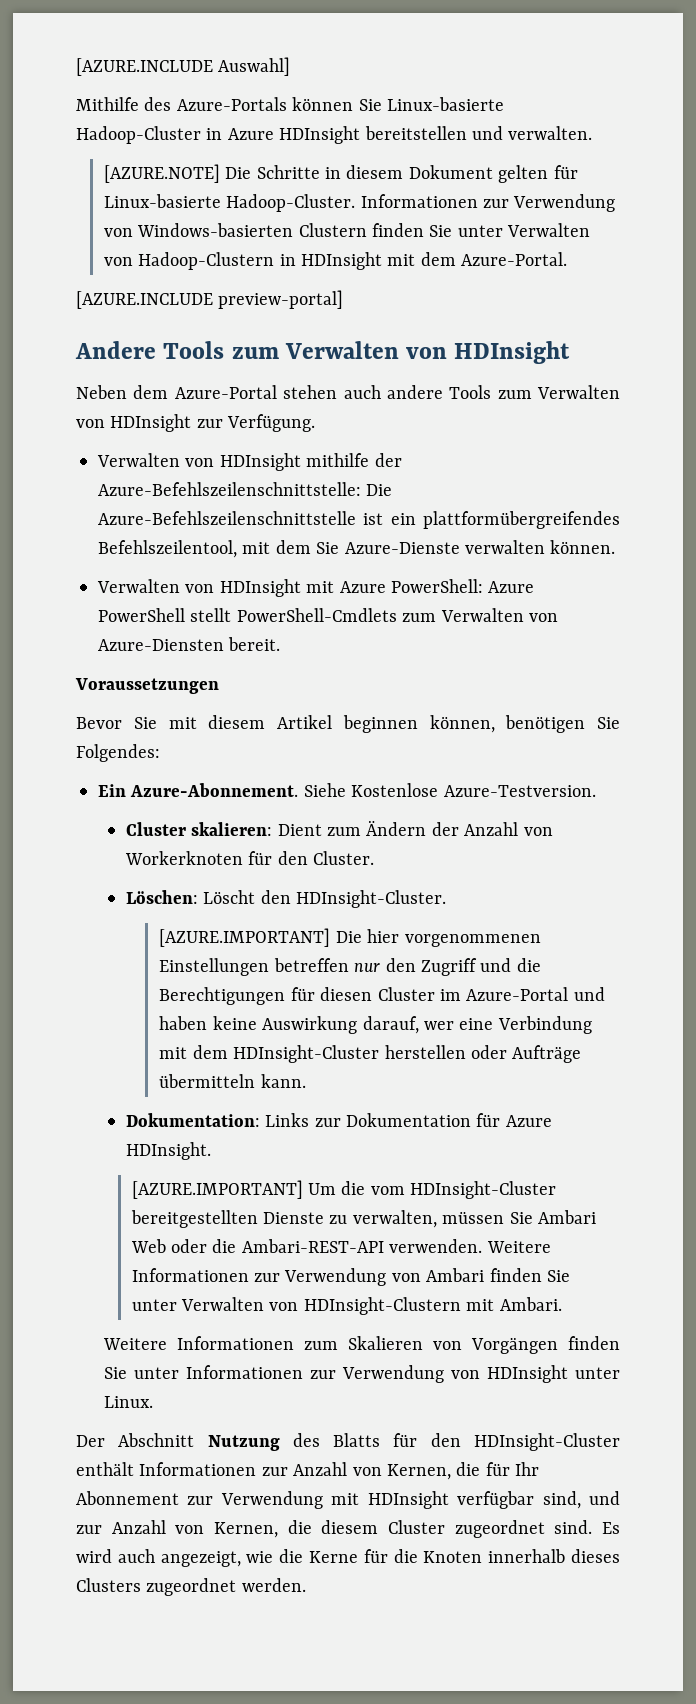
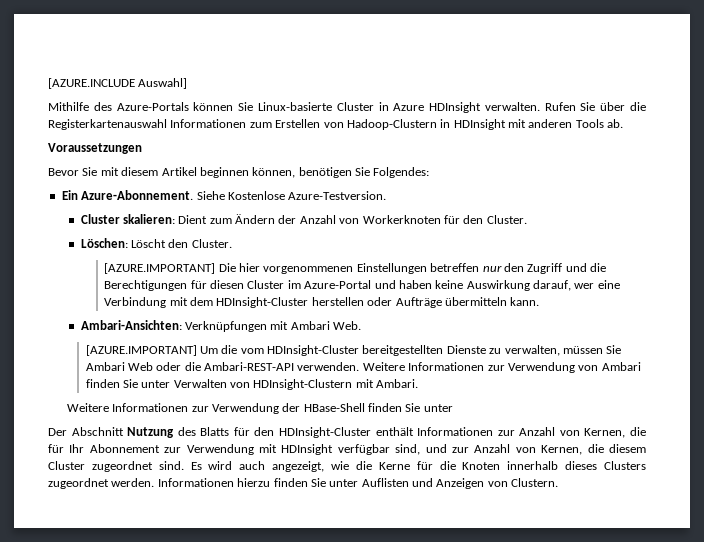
- Mithilfe des Azure-Portals können Sie Linux-basierte Hadoop-Cluster in Azure HDInsight bereitstellen und verwalten.
- [AZURE.NOTE] Die Schritte in diesem Dokument gelten für Linux-basierte Hadoop-Cluster. Informationen zur Verwendung von Windows-basierten Clustern finden Sie unter Verwalten von Hadoop-Clustern in HDInsight mit dem Azure-Portal.
- [AZURE.INCLUDE preview-portal]
- Andere Tools zum Verwalten von HDInsight
- Neben dem Azure-Portal stehen auch andere Tools zum Verwalten von HDInsight zur Verfügung.
- Verwalten von HDInsight mithilfe der Azure-Befehlszeilenschnittstelle: Die Azure-Befehlszeilenschnittstelle ist ein plattformübergreifendes Befehlszeilentool, mit dem Sie Azure-Dienste verwalten können.
- Verwalten von HDInsight mit Azure PowerShell: Azure PowerShell stellt PowerShell-Cmdlets zum Verwalten von Azure-Diensten bereit.
+ Mithilfe des Azure-Portals können Sie Linux-basierte Cluster in Azure HDInsight verwalten. Rufen Sie über die Registerkartenauswahl Informationen zum Erstellen von Hadoop-Clustern in HDInsight mit anderen Tools ab.
- Löschen: Löscht den HDInsight-Cluster.
+ Löschen: Löscht den Cluster.
- Dokumentation: Links zur Dokumentation für Azure HDInsight.
+ Ambari-Ansichten: Verknüpfungen mit Ambari Web.
- Weitere Informationen zum Skalieren von Vorgängen finden Sie unter Informationen zur Verwendung von HDInsight unter Linux.
+ Weitere Informationen zur Verwendung der HBase-Shell finden Sie unter
+ Informationen hierzu finden Sie unter Auflisten und Anzeigen von Clustern.

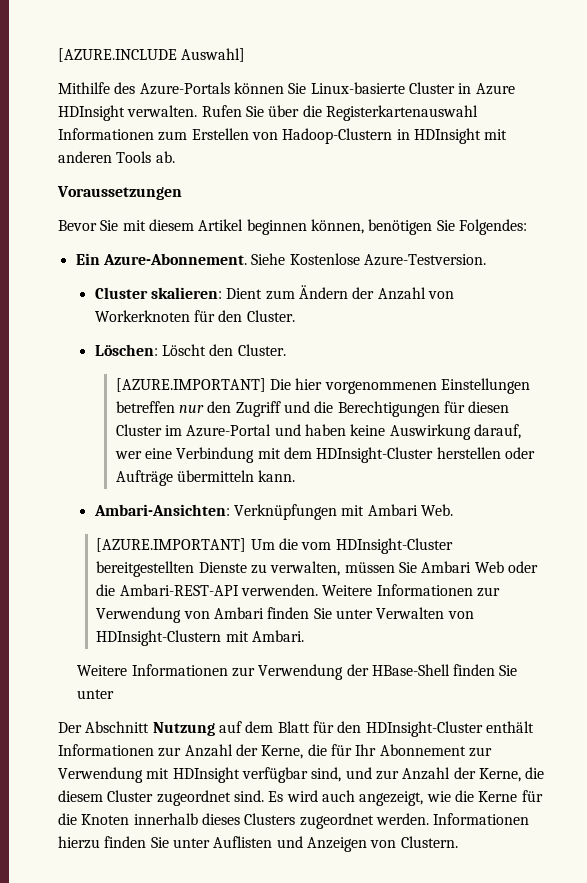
- Der Abschnitt Nutzung des Blatts für den HDInsight-Cluster enthält Informationen zur Anzahl von Kernen, die für Ihr Abonnement zur Verwendung mit HDInsight verfügbar sind, und zur Anzahl von Kernen, die diesem Cluster zugeordnet sind.
+ Der Abschnitt Nutzung auf dem Blatt für den HDInsight-Cluster enthält Informationen zur Anzahl der Kerne, die für Ihr Abonnement zur Verwendung mit HDInsight verfügbar sind, und zur Anzahl der Kerne, die diesem Cluster zugeordnet sind.

